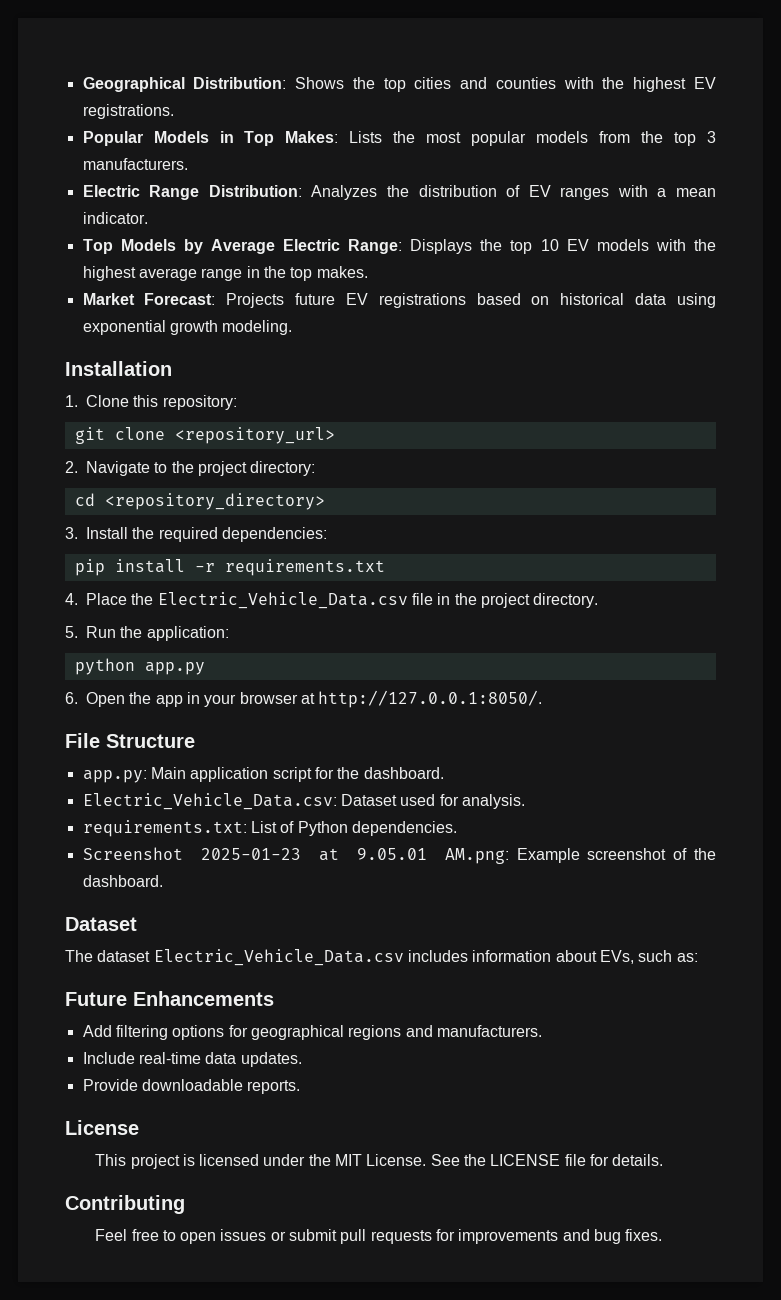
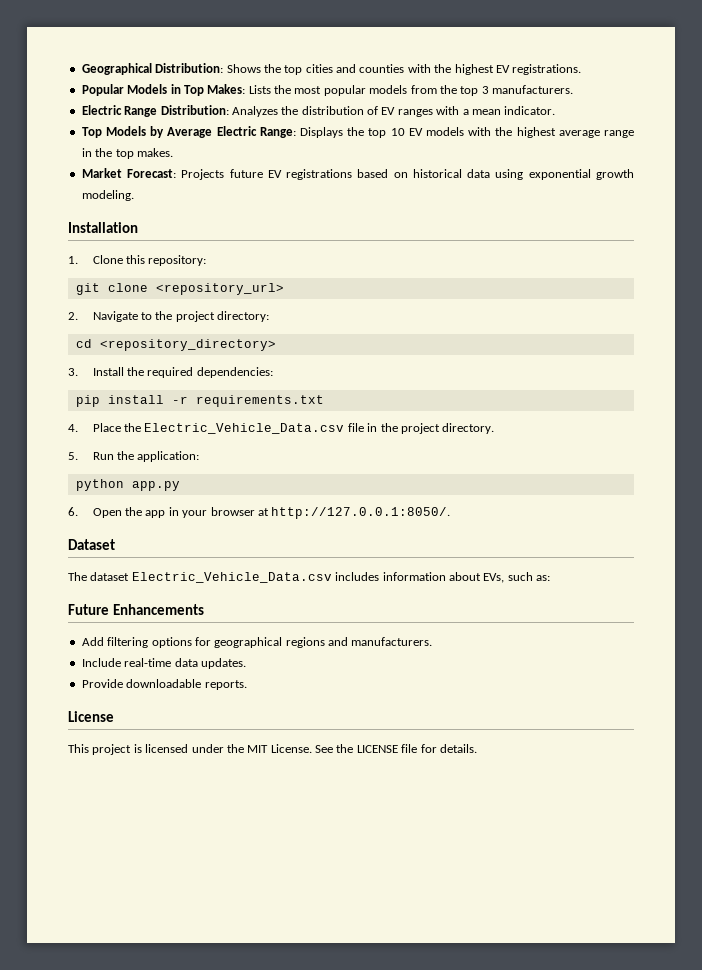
- File Structure
- app.py: Main application script for the dashboard.
- Electric_Vehicle_Data.csv: Dataset used for analysis.
- requirements.txt: List of Python dependencies.
- Screenshot 2025-01-23 at 9.05.01 AM.png: Example screenshot of the dashboard.
- Contributing
- Feel free to open issues or submit pull requests for improvements and bug fixes.

